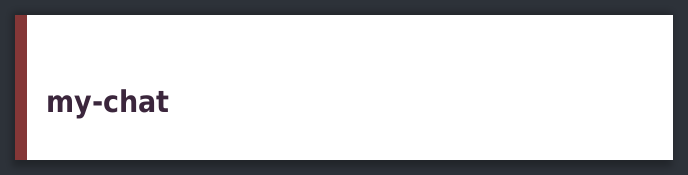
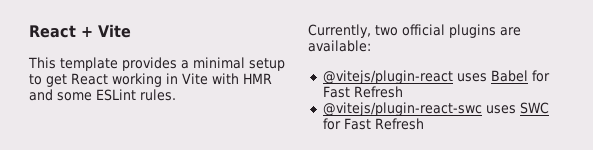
- my-chat
+ React + Vite
+ This template provides a minimal setup to get React working in Vite with HMR and some ESLint rules.
+ Currently, two official plugins are available:
+ @vitejs/plugin-react uses Babel for Fast Refresh
+ @vitejs/plugin-react-swc uses SWC for Fast Refresh

